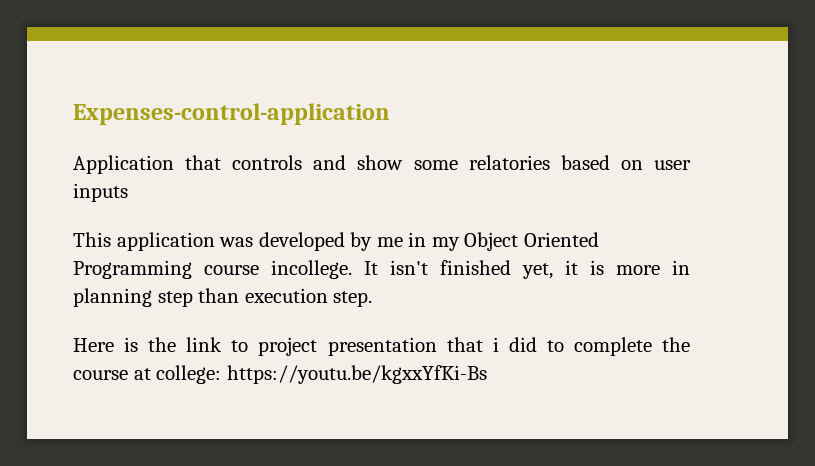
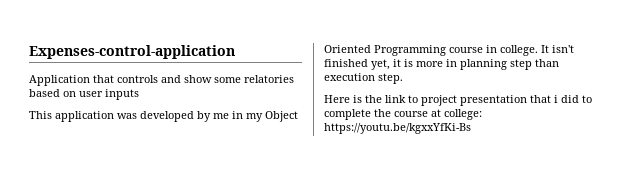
- This application was developed by me in my Object Oriented Programming course incollege.
+ This application was developed by me in my Object Oriented Programming course in college.

